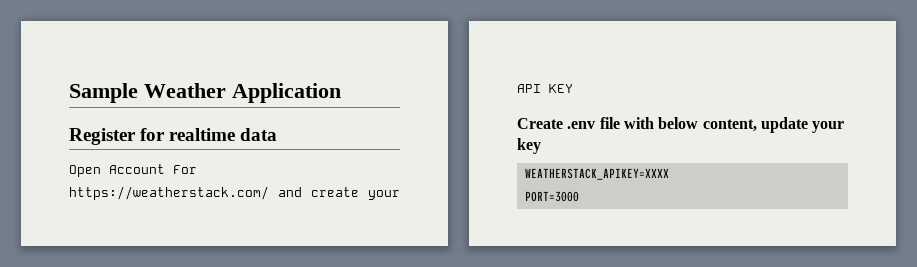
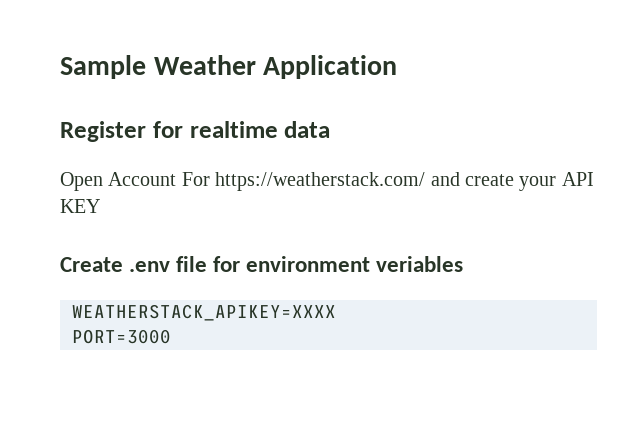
- Create .env file with below content, update your key
+ Create .env file for environment veriables

